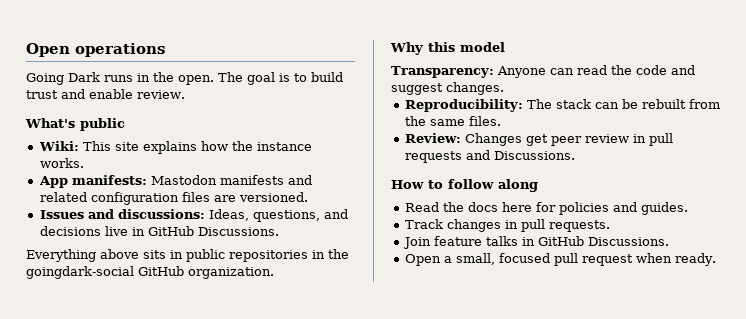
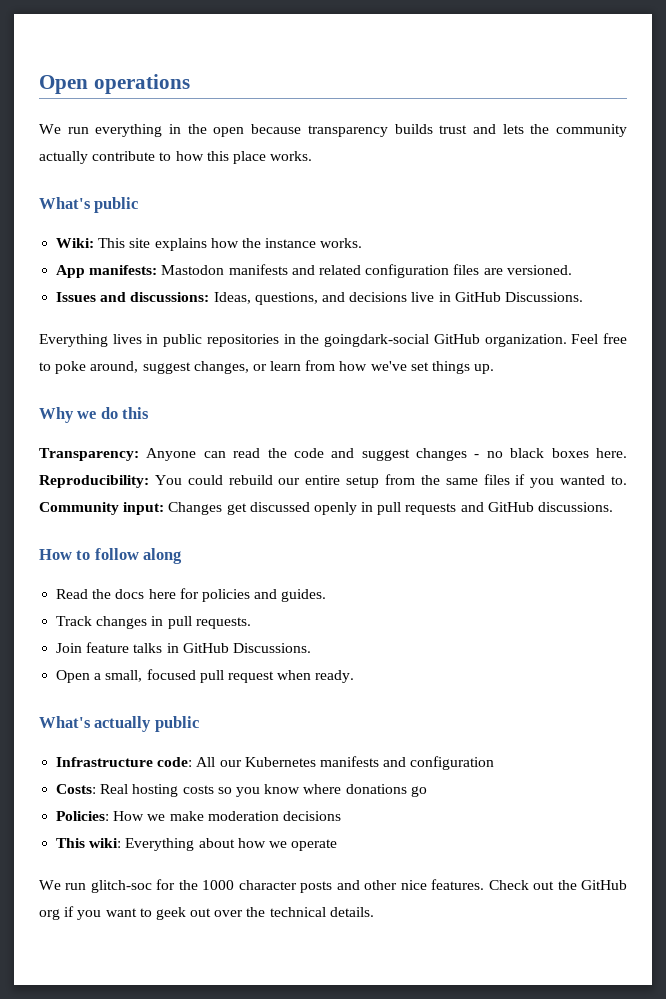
- Going Dark runs in the open. The goal is to build trust and enable review.
+ We run everything in the open because transparency builds trust and lets the community actually contribute to how this place works.
- Everything above sits in public repositories in the goingdark-social GitHub organization.
+ Everything lives in public repositories in the goingdark-social GitHub organization. Feel free to poke around, suggest changes, or learn from how we've set things up.
- Why this model
+ Why we do this
- Transparency: Anyone can read the code and suggest changes.
- Reproducibility: The stack can be rebuilt from the same files.
- Review: Changes get peer review in pull requests and Discussions.
+ Transparency: Anyone can read the code and suggest changes - no black boxes here. Reproducibility: You could rebuild our entire setup from the same files if you wanted to. Community input: Changes get discussed openly in pull requests and GitHub discussions.
+ What's actually public
+ Infrastructure code: All our Kubernetes manifests and configuration
+ Costs: Real hosting costs so you know where donations go
+ Policies: How we make moderation decisions
+ This wiki: Everything about how we operate
+ We run glitch-soc for the 1000 character posts and other nice features. Check out the GitHub org if you want to geek out over the technical details.

